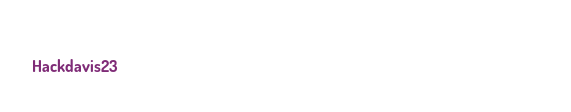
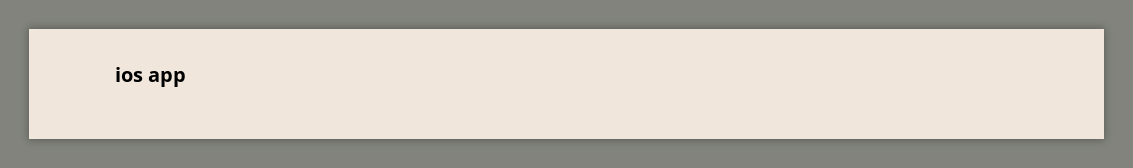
- Hackdavis23
+ ios app

